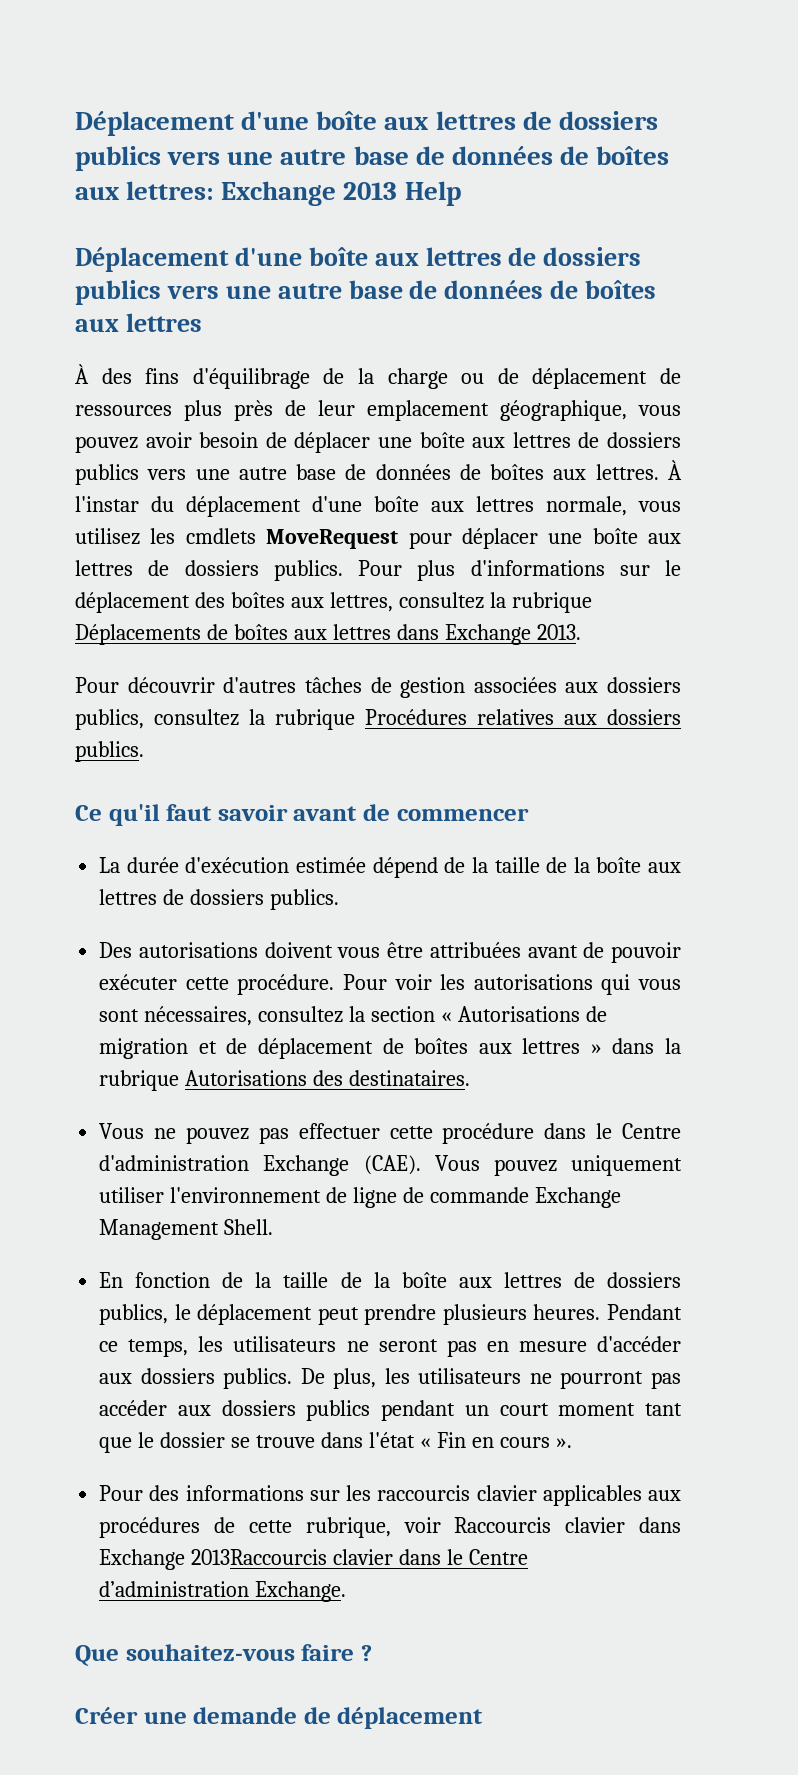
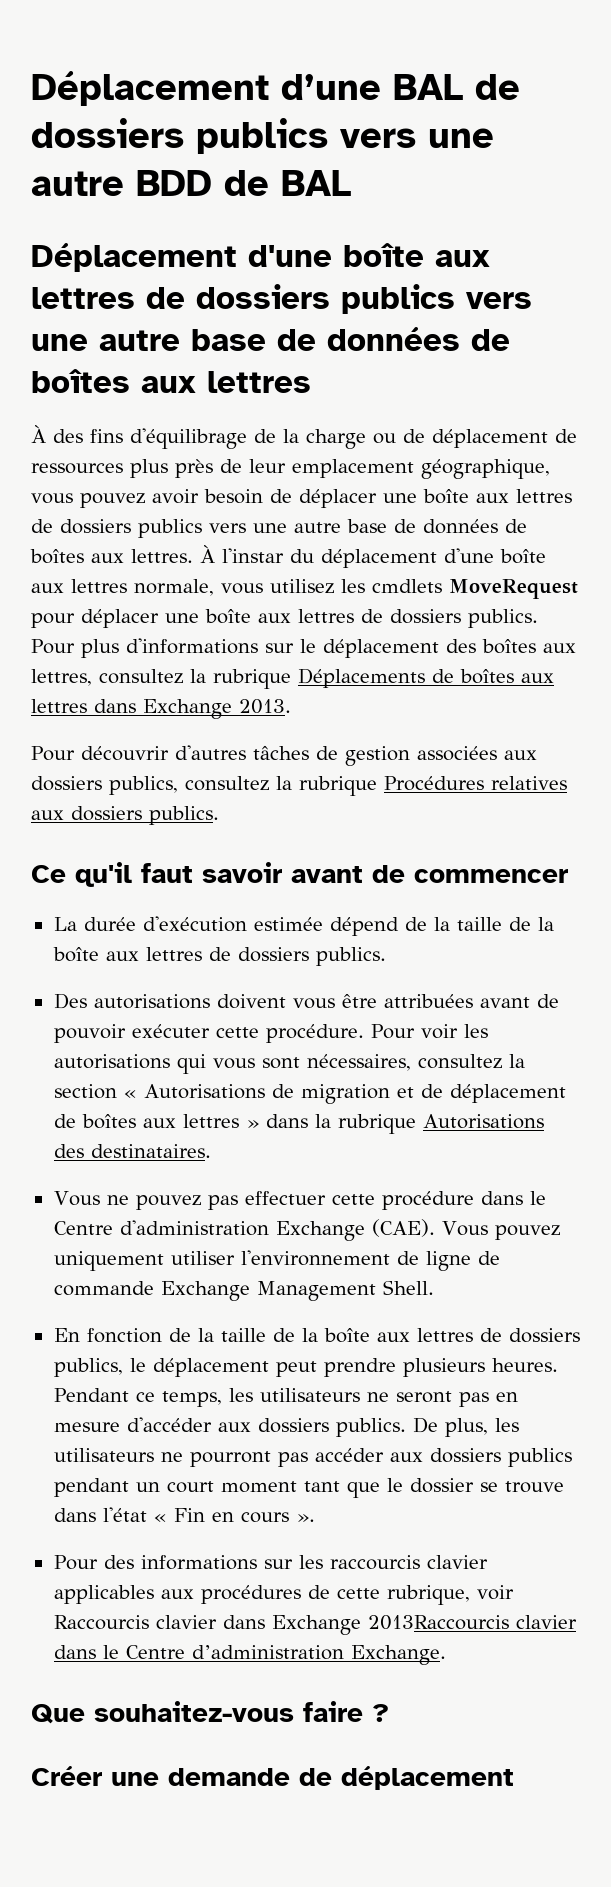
- Déplacement d'une boîte aux lettres de dossiers publics vers une autre base de données de boîtes aux lettres: Exchange 2013 Help
+ Déplacement d’une BAL de dossiers publics vers une autre BDD de BAL

